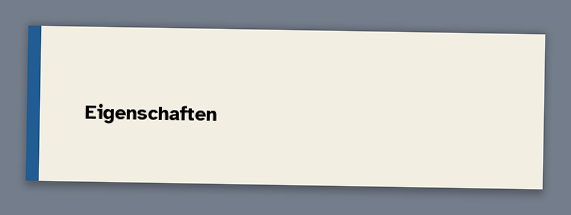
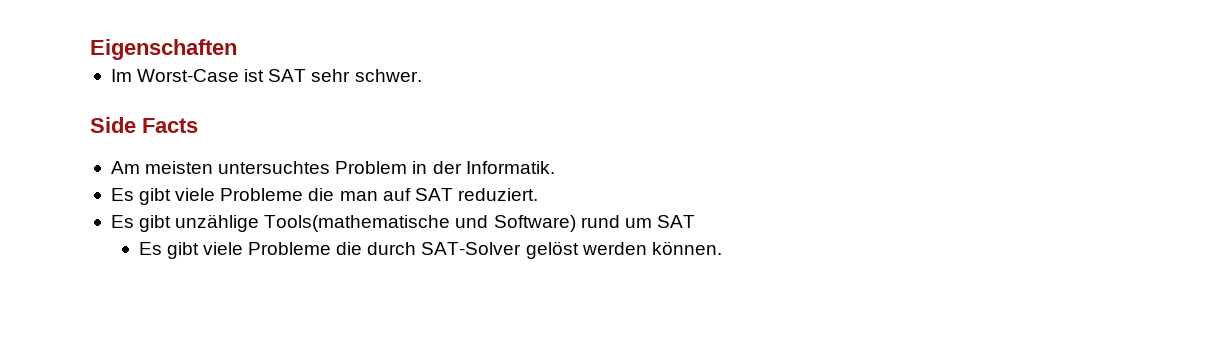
+ Im Worst-Case ist SAT sehr schwer.
+ Side Facts
+ Am meisten untersuchtes Problem in der Informatik.
+ Es gibt viele Probleme die man auf SAT reduziert.
+ Es gibt unzählige Tools(mathematische und Software) rund um SAT
+ Es gibt viele Probleme die durch SAT-Solver gelöst werden können.

